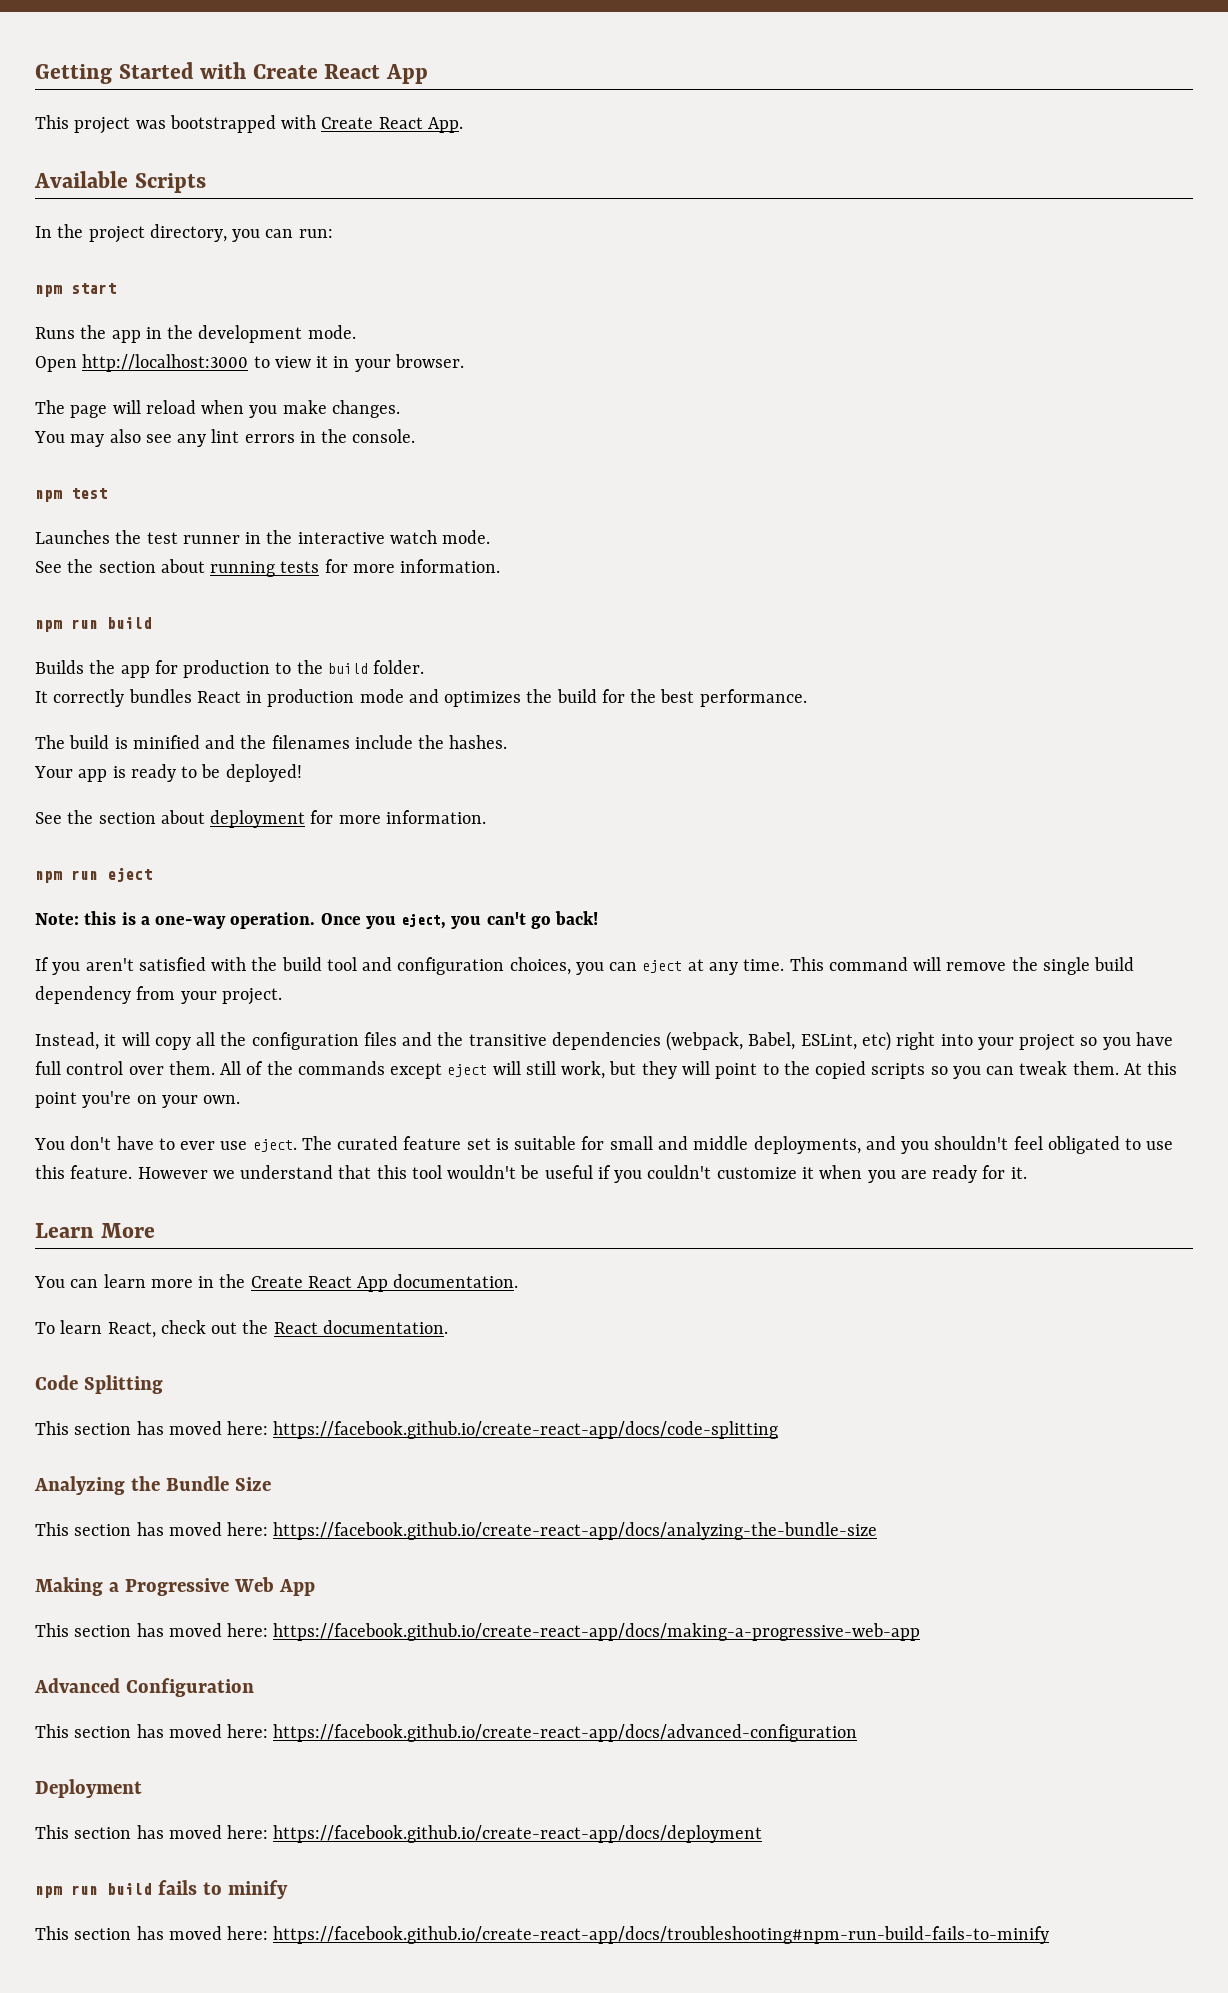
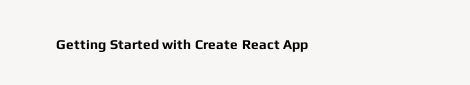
- This project was bootstrapped with Create React App.
- Available Scripts
- In the project directory, you can run:
- npm start
- Runs the app in the development mode.
- Open http://localhost:3000 to view it in your browser.
- The page will reload when you make changes.
- You may also see any lint errors in the console.
- npm test
- Launches the test runner in the interactive watch mode.
- See the section about running tests for more information.
- npm run build
- Builds the app for production to the build folder.
- It correctly bundles React in production mode and optimizes the build for the best performance.
- The build is minified and the filenames include the hashes.
- Your app is ready to be deployed!
- See the section about deployment for more information.
- npm run eject
- Note: this is a one-way operation. Once you eject, you can't go back!
- If you aren't satisfied with the build tool and configuration choices, you can eject at any time. This command will remove the single build dependency from your project.
- Instead, it will copy all the configuration files and the transitive dependencies (webpack, Babel, ESLint, etc) right into your project so you have full control over them. All of the commands except eject will still work, but they will point to the copied scripts so you can tweak them. At this point you're on your own.
- You don't have to ever use eject. The curated feature set is suitable for small and middle deployments, and you shouldn't feel obligated to use this feature. However we understand that this tool wouldn't be useful if you couldn't customize it when you are ready for it.
- Learn More
- You can learn more in the Create React App documentation.
- To learn React, check out the React documentation.
- Code Splitting
- This section has moved here: https://facebook.github.io/create-react-app/docs/code-splitting
- Analyzing the Bundle Size
- This section has moved here: https://facebook.github.io/create-react-app/docs/analyzing-the-bundle-size
- Making a Progressive Web App
- This section has moved here: https://facebook.github.io/create-react-app/docs/making-a-progressive-web-app
- Advanced Configuration
- This section has moved here: https://facebook.github.io/create-react-app/docs/advanced-configuration
- Deployment
- This section has moved here: https://facebook.github.io/create-react-app/docs/deployment
- npm run build fails to minify
- This section has moved here: https://facebook.github.io/create-react-app/docs/troubleshooting#npm-run-build-fails-to-minify

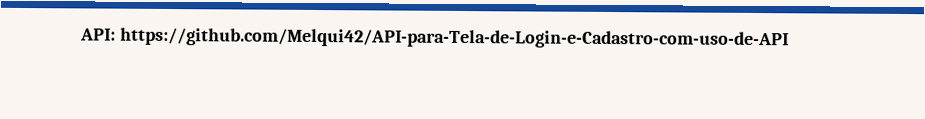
- Getting Started with Create React App
+ API: https://github.com/Melqui42/API-para-Tela-de-Login-e-Cadastro-com-uso-de-API

